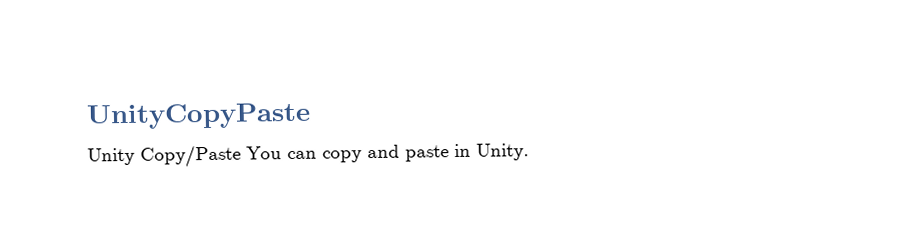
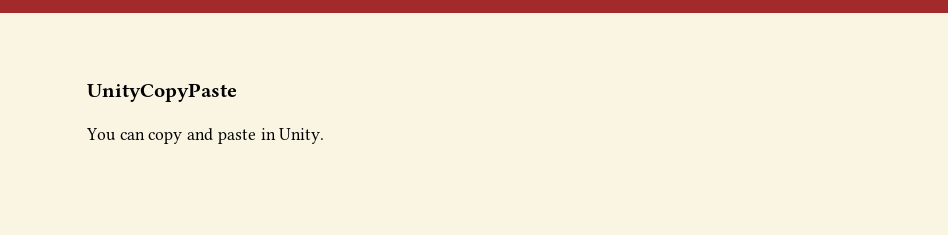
- Unity Copy/Paste You can copy and paste in Unity.
+ You can copy and paste in Unity.

